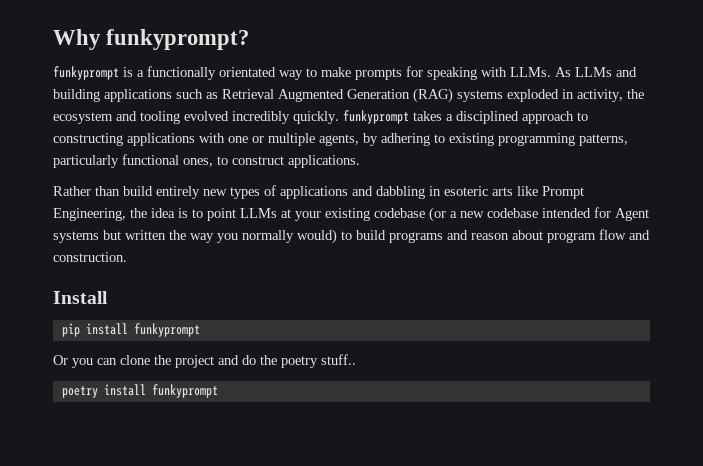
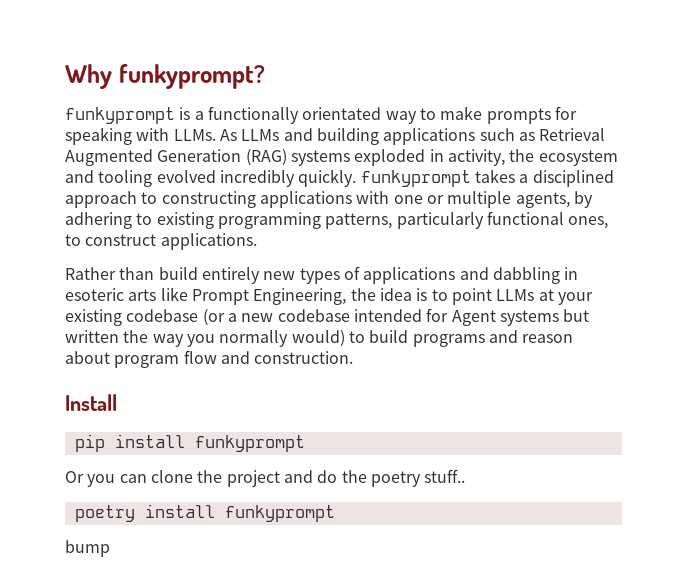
+ bump

